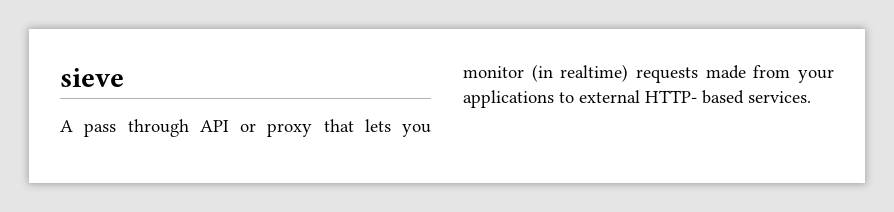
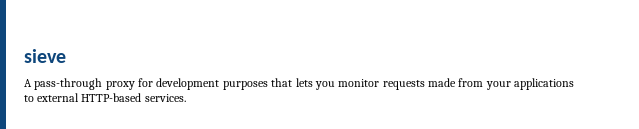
- A pass through API or proxy that lets you monitor (in realtime) requests made from your applications to external HTTP- based services.
+ A pass-through proxy for development purposes that lets you monitor requests made from your applications to external HTTP-based services.

